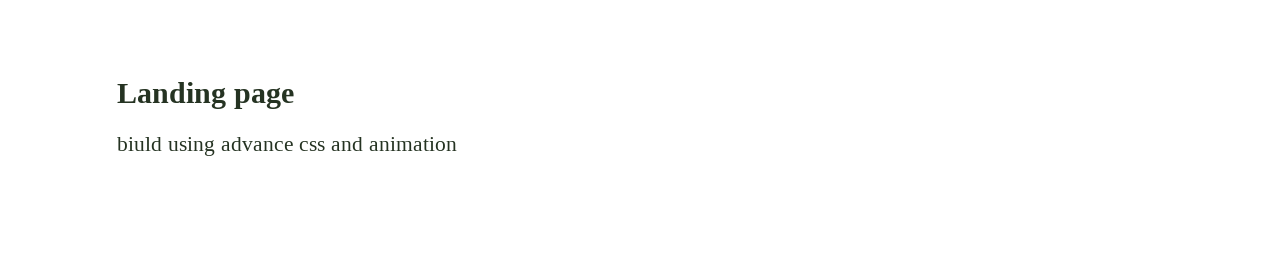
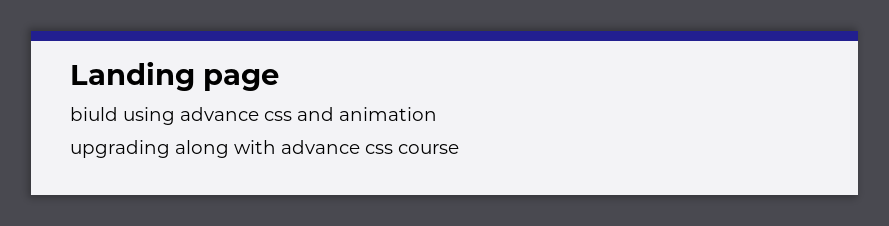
+ upgrading along with advance css course

